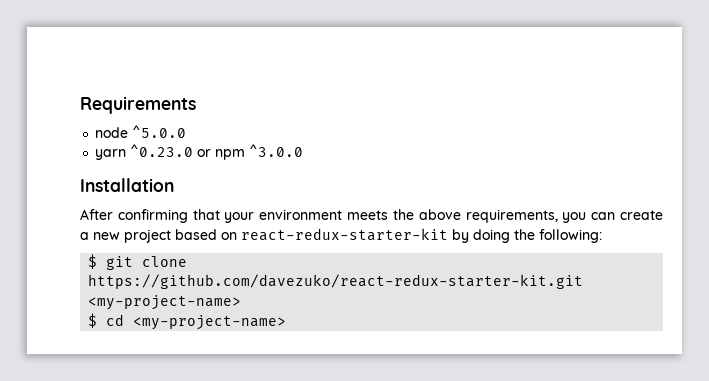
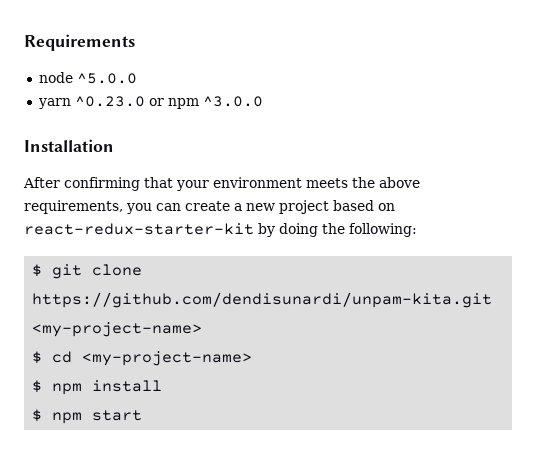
- $ git clone https://github.com/davezuko/react-redux-starter-kit.git <my-project-name>
+ $ git clone https://github.com/dendisunardi/unpam-kita.git <my-project-name>
+ $ npm install
+ $ npm start

